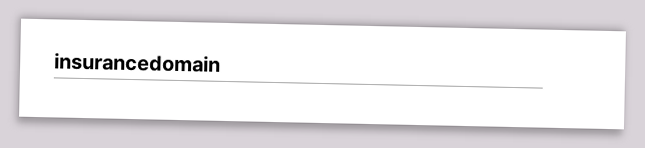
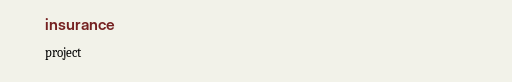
- insurancedomain
+ insurance
+ project

